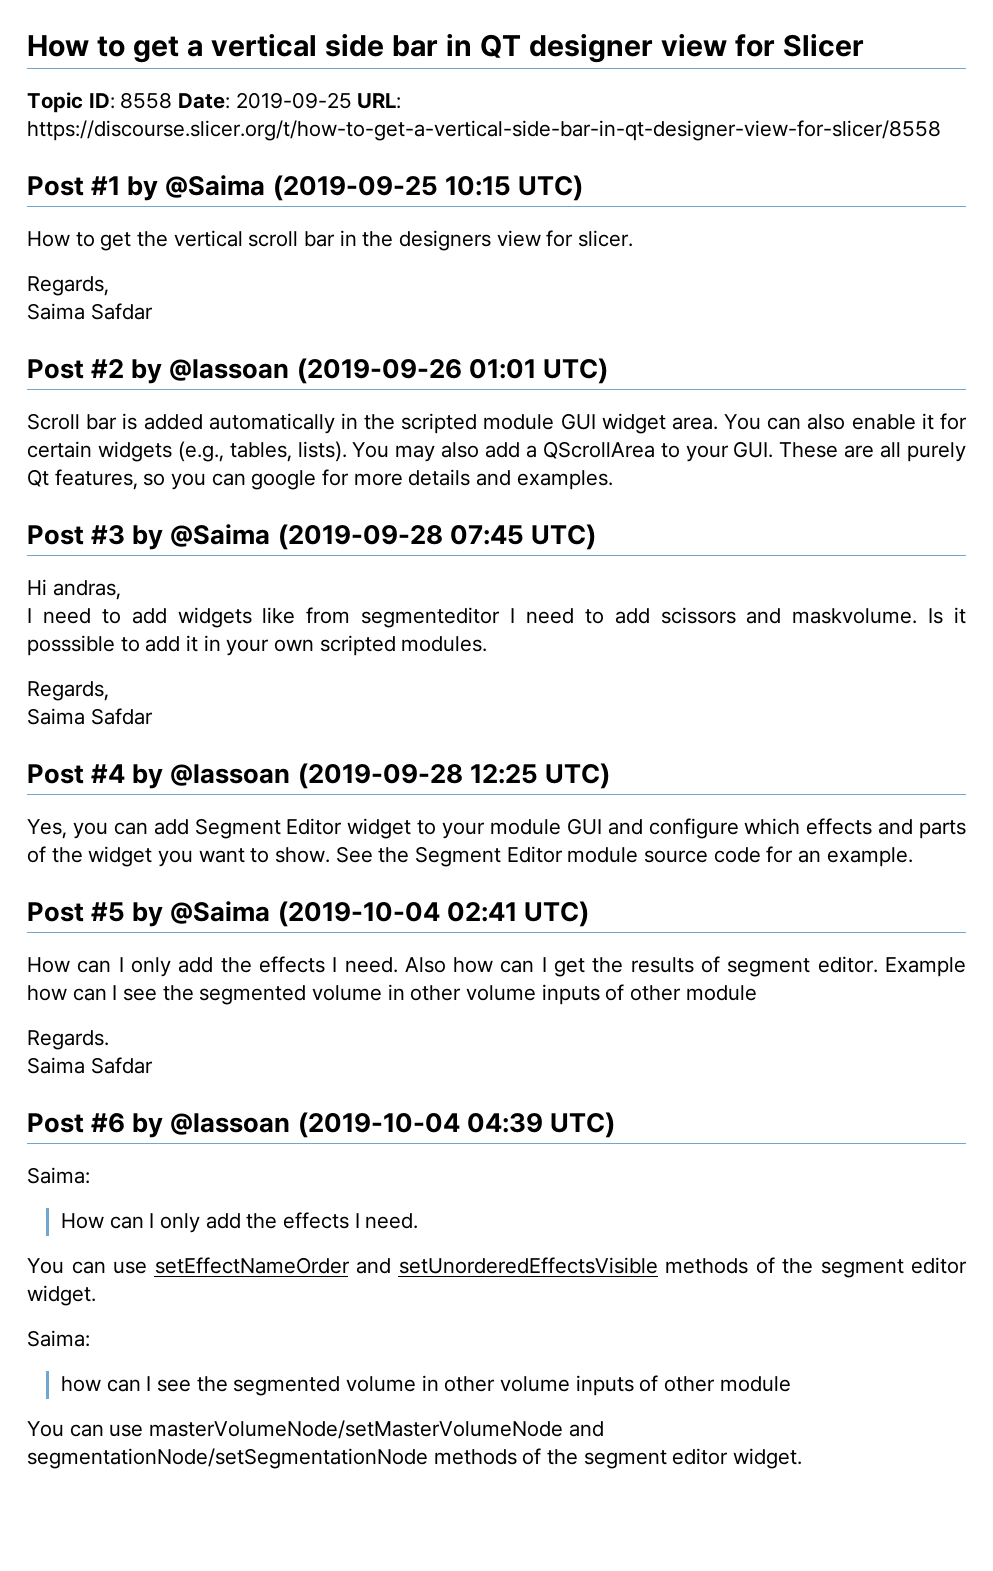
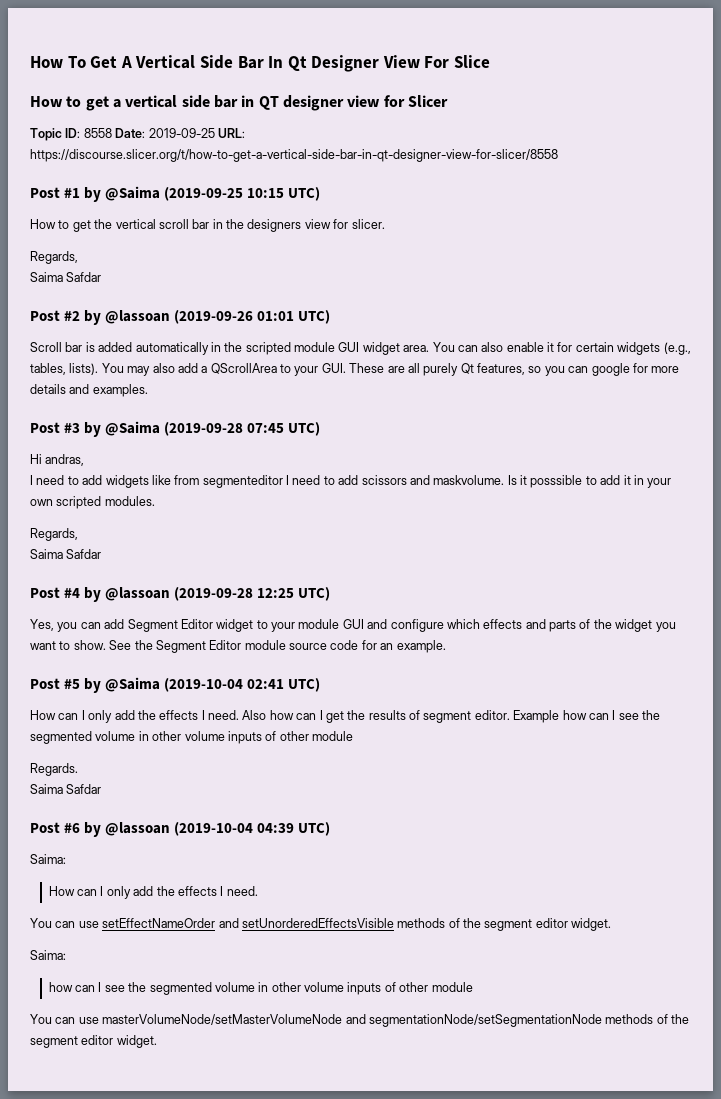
+ How To Get A Vertical Side Bar In Qt Designer View For Slice

